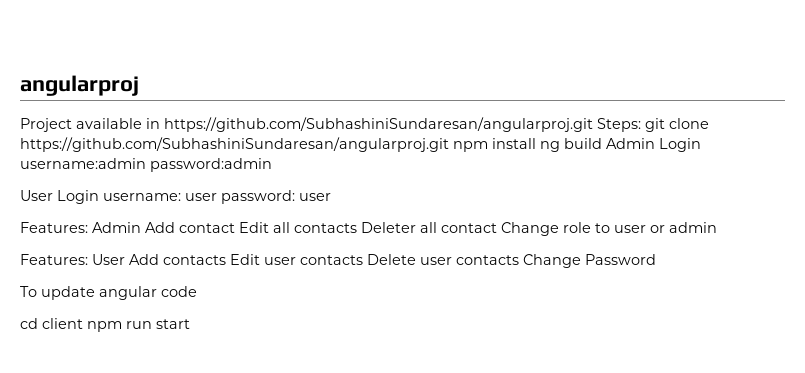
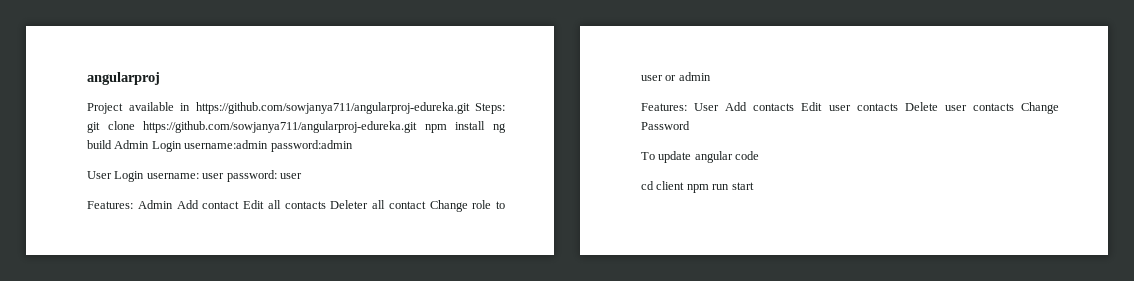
- Project available in https://github.com/SubhashiniSundaresan/angularproj.git Steps: git clone https://github.com/SubhashiniSundaresan/angularproj.git npm install ng build Admin Login username:admin password:admin
+ Project available in https://github.com/sowjanya711/angularproj-edureka.git Steps: git clone https://github.com/sowjanya711/angularproj-edureka.git npm install ng build Admin Login username:admin password:admin

